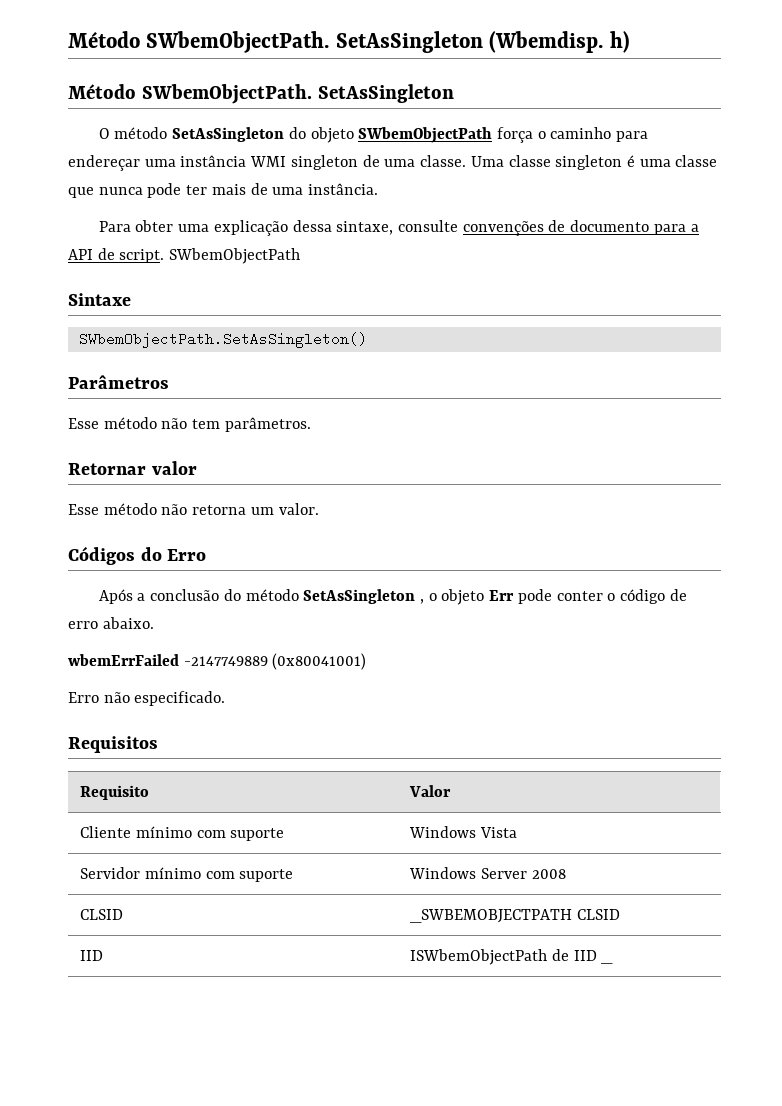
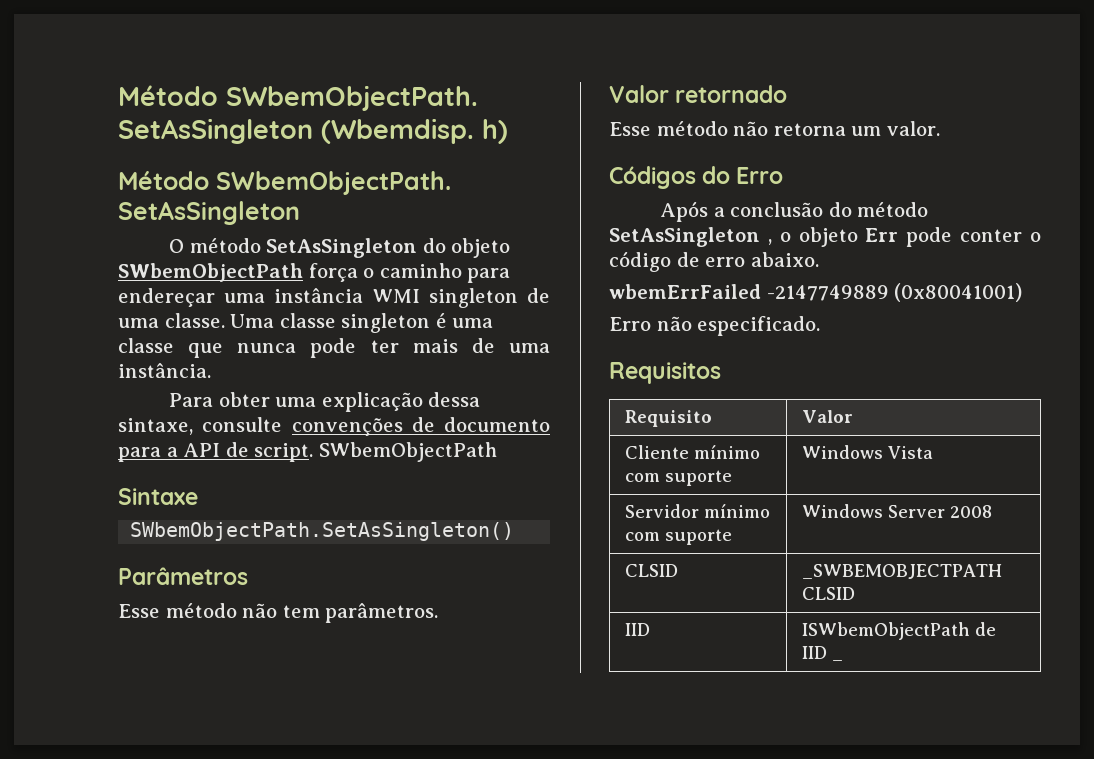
- Retornar valor
+ Valor retornado

